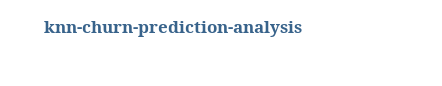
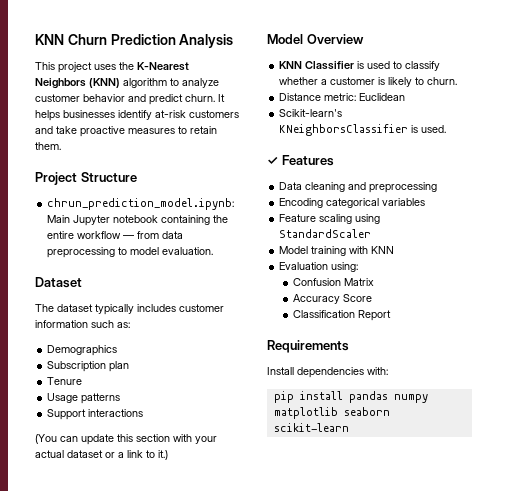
- knn-churn-prediction-analysis
+ KNN Churn Prediction Analysis
+ This project uses the K-Nearest Neighbors (KNN) algorithm to analyze customer behavior and predict churn. It helps businesses identify at-risk customers and take proactive measures to retain them.
+ Project Structure
+ chrun_prediction_model.ipynb: Main Jupyter notebook containing the entire workflow — from data preprocessing to model evaluation.
+ Dataset
+ The dataset typically includes customer information such as:
+ Demographics
+ Subscription plan
+ Tenure
+ Usage patterns
+ Support interactions
+ (You can update this section with your actual dataset or a link to it.)
+ Model Overview
+ KNN Classifier is used to classify whether a customer is likely to churn.
+ Distance metric: Euclidean
+ Scikit-learn's KNeighborsClassifier is used.
+ ✓ Features
+ Data cleaning and preprocessing
+ Encoding categorical variables
+ Feature scaling using StandardScaler
+ Model training with KNN
+ Evaluation using:
+ Confusion Matrix
+ Accuracy Score
+ Classification Report
+ Requirements
+ Install dependencies with:
+ pip install pandas numpy matplotlib seaborn scikit-learn

